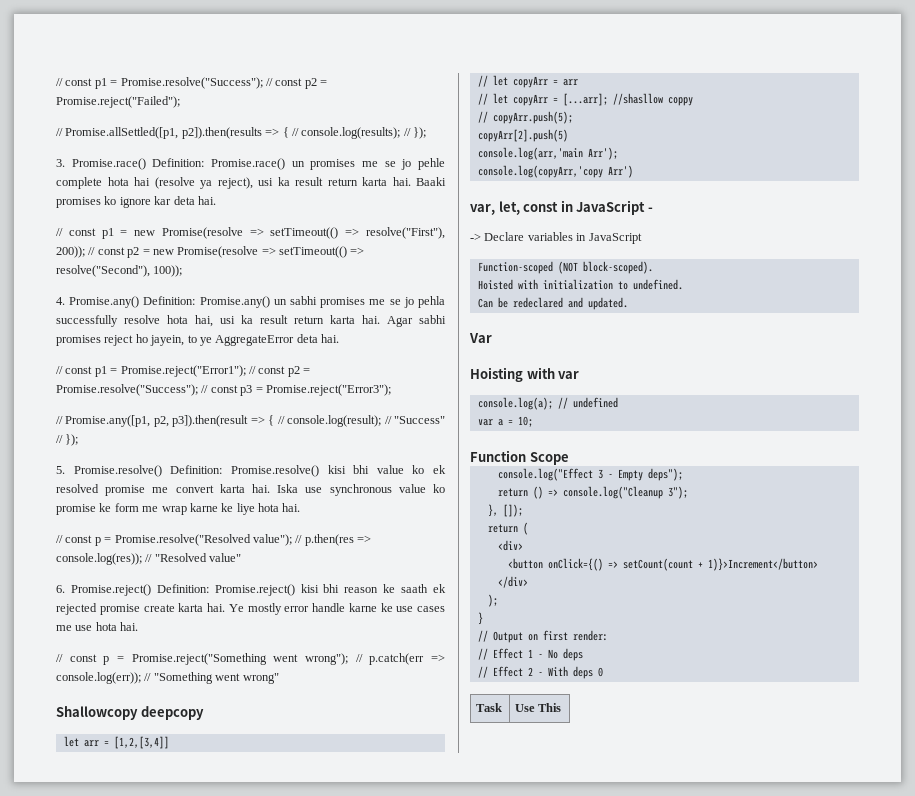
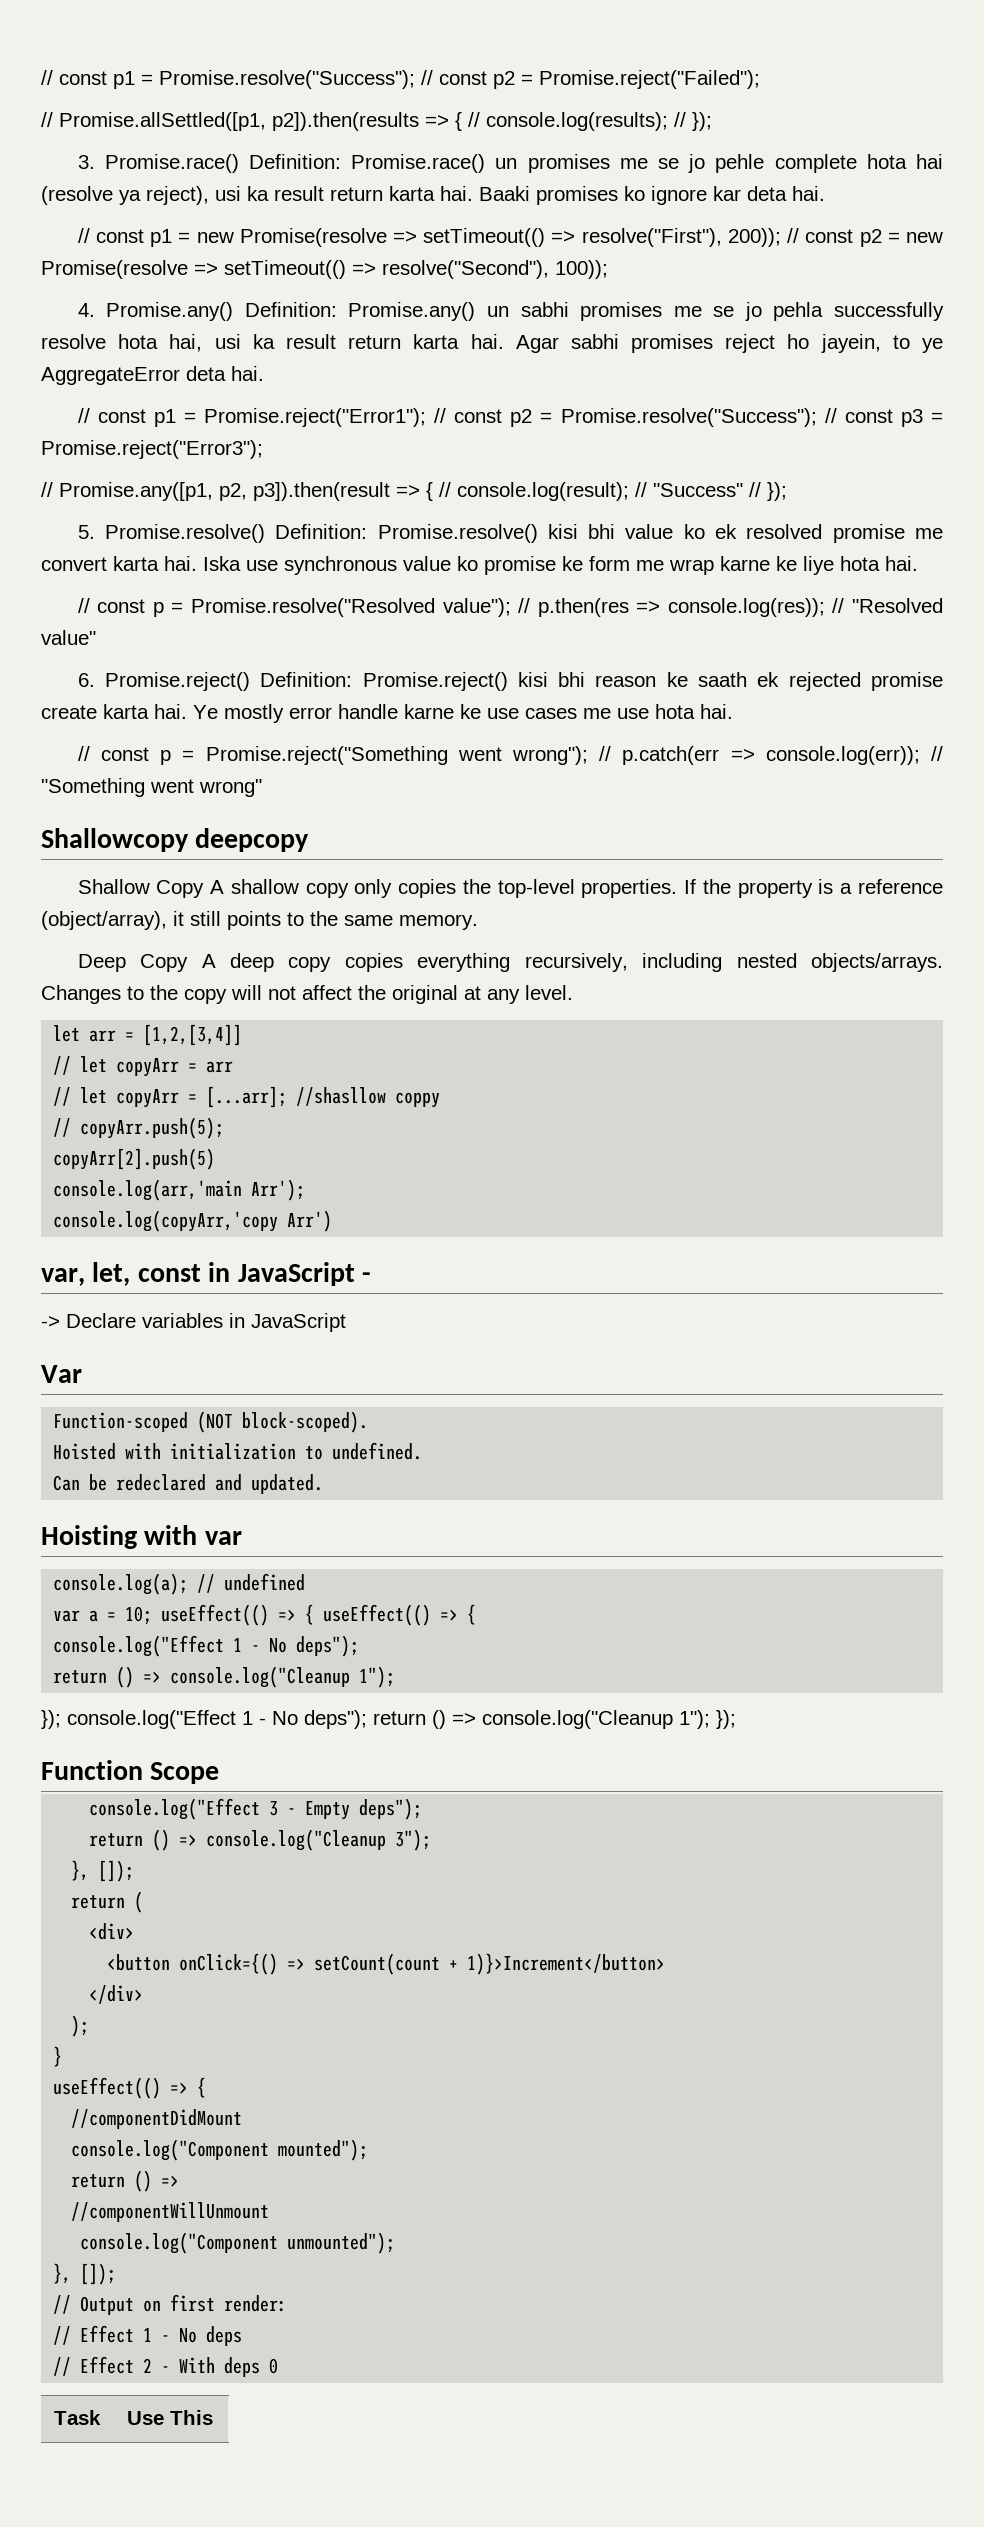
+ Shallow Copy A shallow copy only copies the top-level properties. If the property is a reference (object/array), it still points to the same memory.
+ Deep Copy A deep copy copies everything recursively, including nested objects/arrays. Changes to the copy will not affect the original at any level.
+ Var
- Var
- var a = 10;
+ var a = 10; useEffect(() => { useEffect(() => {
+ console.log("Effect 1 - No deps");
+ return () => console.log("Cleanup 1");
+ }); console.log("Effect 1 - No deps"); return () => console.log("Cleanup 1"); });
  }
+ useEffect(() => {
+ //componentDidMount
+ console.log("Component mounted");
+ return () =>
+ //componentWillUnmount
+ console.log("Component unmounted");
+ }, []);

